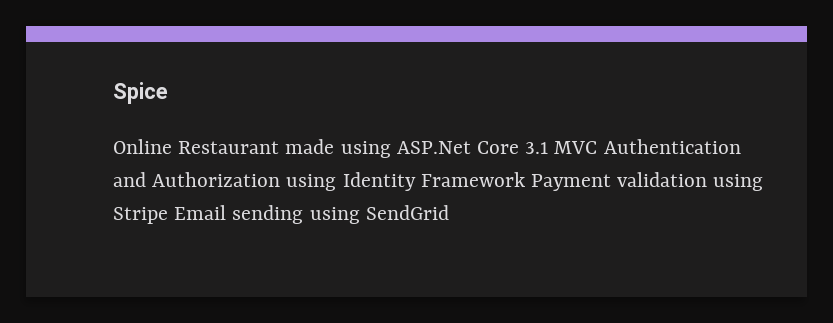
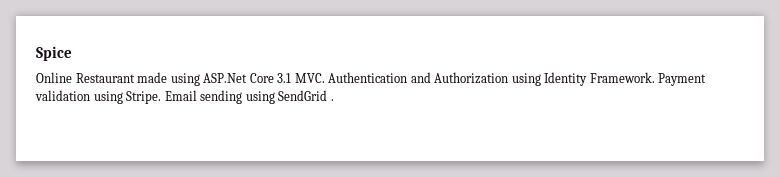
- Online Restaurant made using ASP.Net Core 3.1 MVC Authentication and Authorization using Identity Framework Payment validation using Stripe Email sending using SendGrid
+ Online Restaurant made using ASP.Net Core 3.1 MVC. Authentication and Authorization using Identity Framework. Payment validation using Stripe. Email sending using SendGrid .

